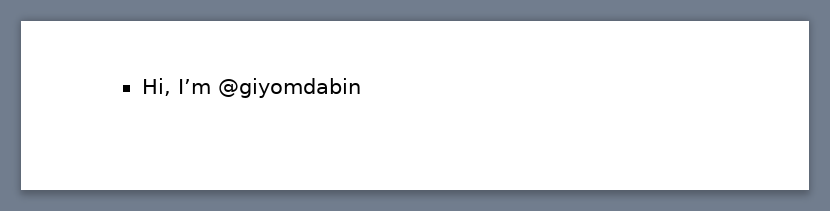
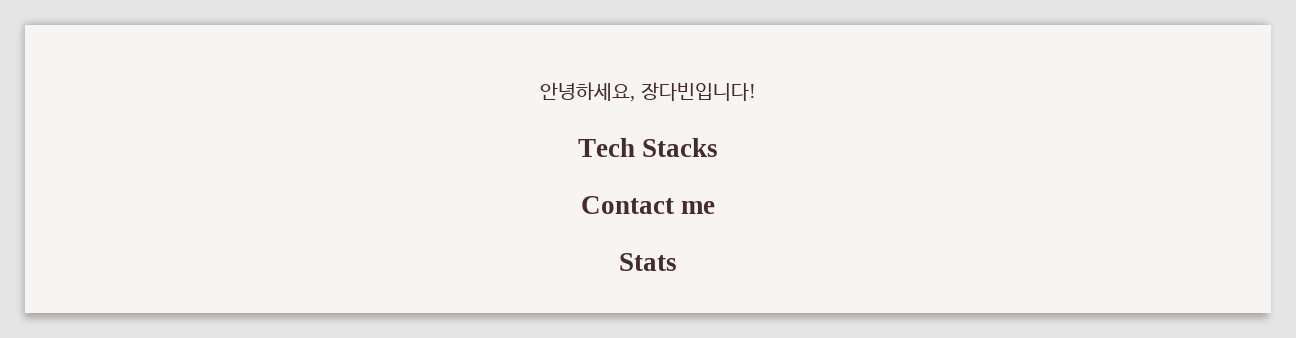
- Hi, I’m @giyomdabin
+ 안녕하세요, 장다빈입니다!
+ Tech Stacks
+ Contact me
+ Stats

